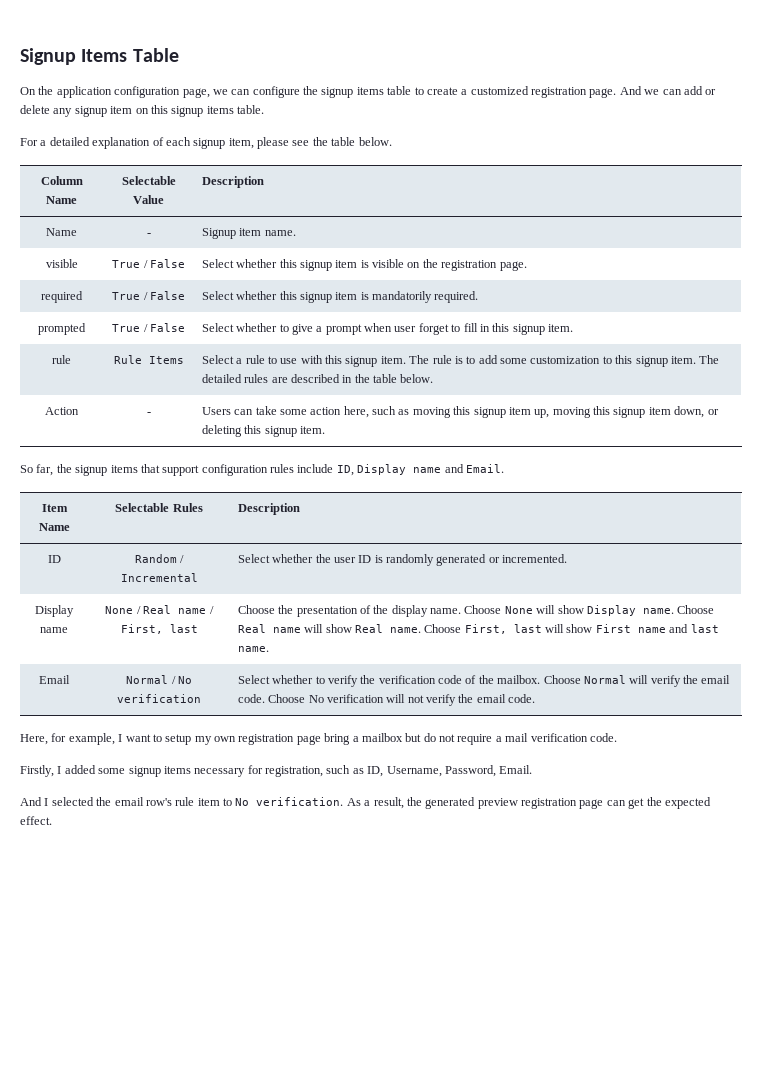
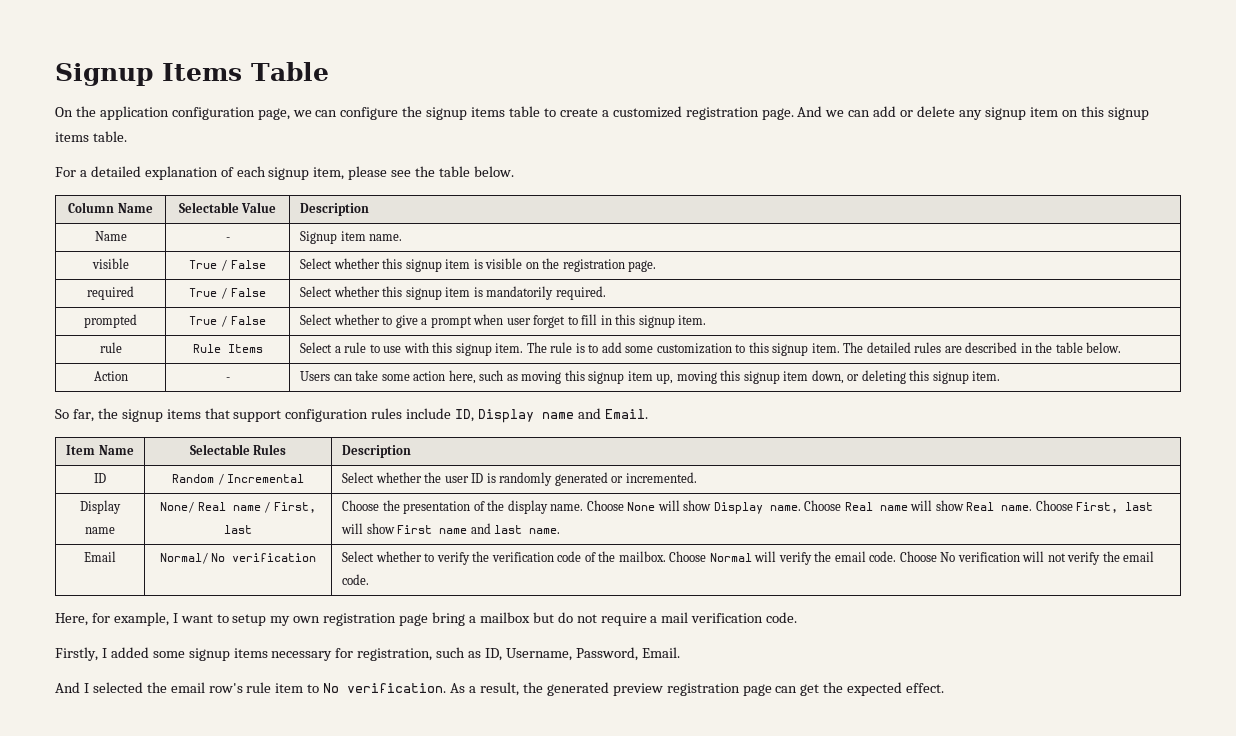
- Display name | None / Real name / First, last | Choose the presentation of the display name. Choose None will show Display name. Choose Real name will show Real name. Choose First, last will show First name and last name.
+ Display name | None/ Real name / First, last | Choose the presentation of the display name. Choose None will show Display name. Choose Real name will show Real name. Choose First, last will show First name and last name.
- Email | Normal / No verification | Select whether to verify the verification code of the mailbox. Choose Normal will verify the email code. Choose No verification will not verify the email code.
+ Email | Normal/ No verification | Select whether to verify the verification code of the mailbox. Choose Normal will verify the email code. Choose No verification will not verify the email code.

